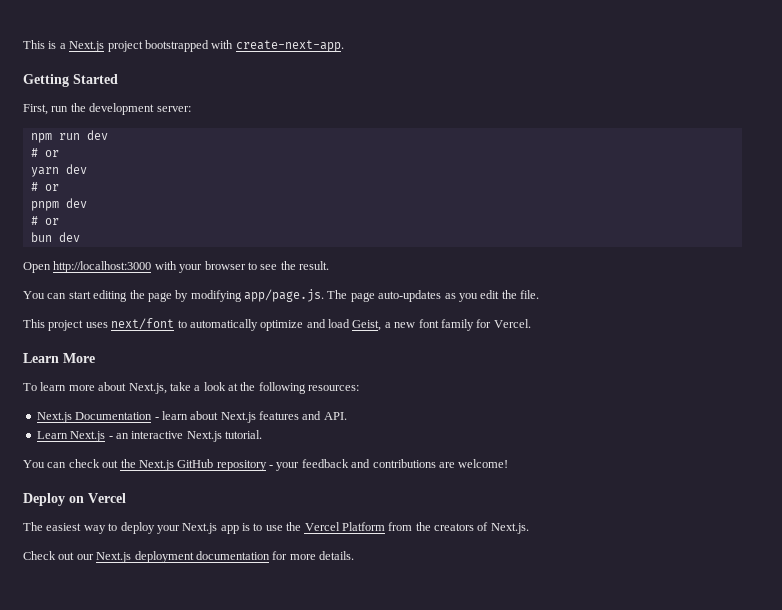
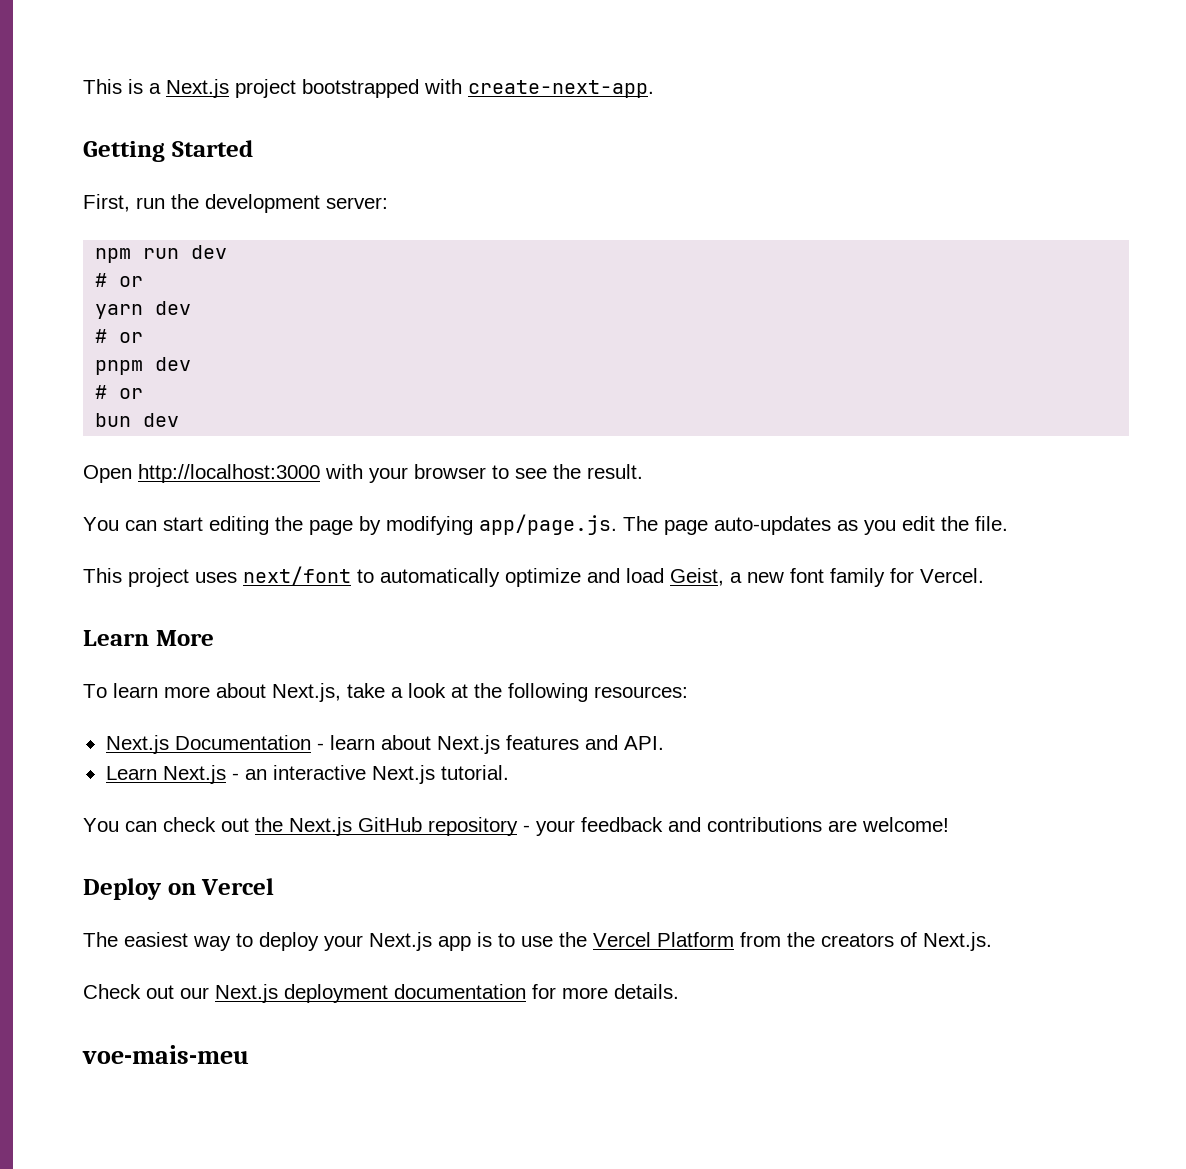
+ voe-mais-meu

